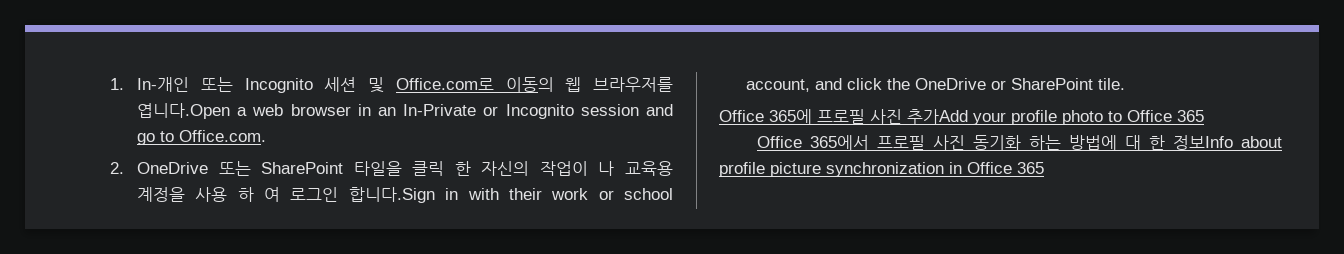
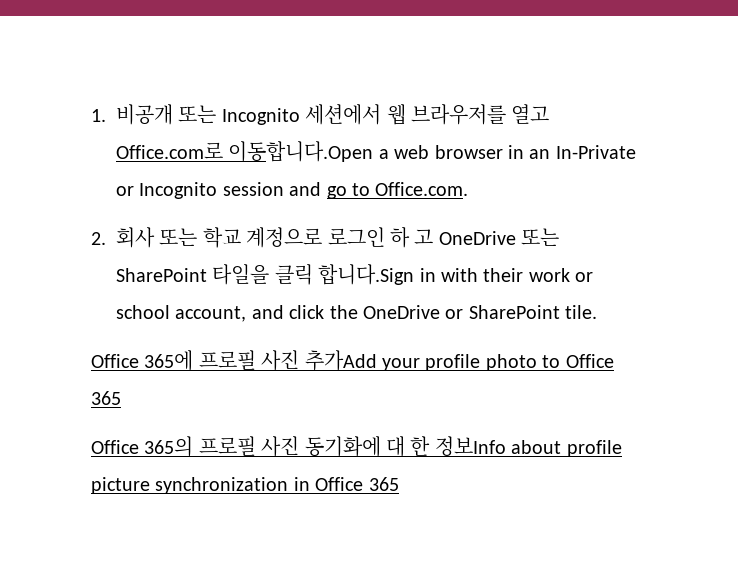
- 1. In-개인 또는 Incognito 세션 및 Office.com로 이동의 웹 브라우저를 엽니다.Open a web browser in an In-Private or Incognito session and go to Office.com.
+ 1. 비공개 또는 Incognito 세션에서 웹 브라우저를 열고 Office.com로 이동합니다.Open a web browser in an In-Private or Incognito session and go to Office.com.
- 2. OneDrive 또는 SharePoint 타일을 클릭 한 자신의 작업이 나 교육용 계정을 사용 하 여 로그인 합니다.Sign in with their work or school account, and click the OneDrive or SharePoint tile.
+ 2. 회사 또는 학교 계정으로 로그인 하 고 OneDrive 또는 SharePoint 타일을 클릭 합니다.Sign in with their work or school account, and click the OneDrive or SharePoint tile.
- Office 365에서 프로필 사진 동기화 하는 방법에 대 한 정보Info about profile picture synchronization in Office 365
+ Office 365의 프로필 사진 동기화에 대 한 정보Info about profile picture synchronization in Office 365

